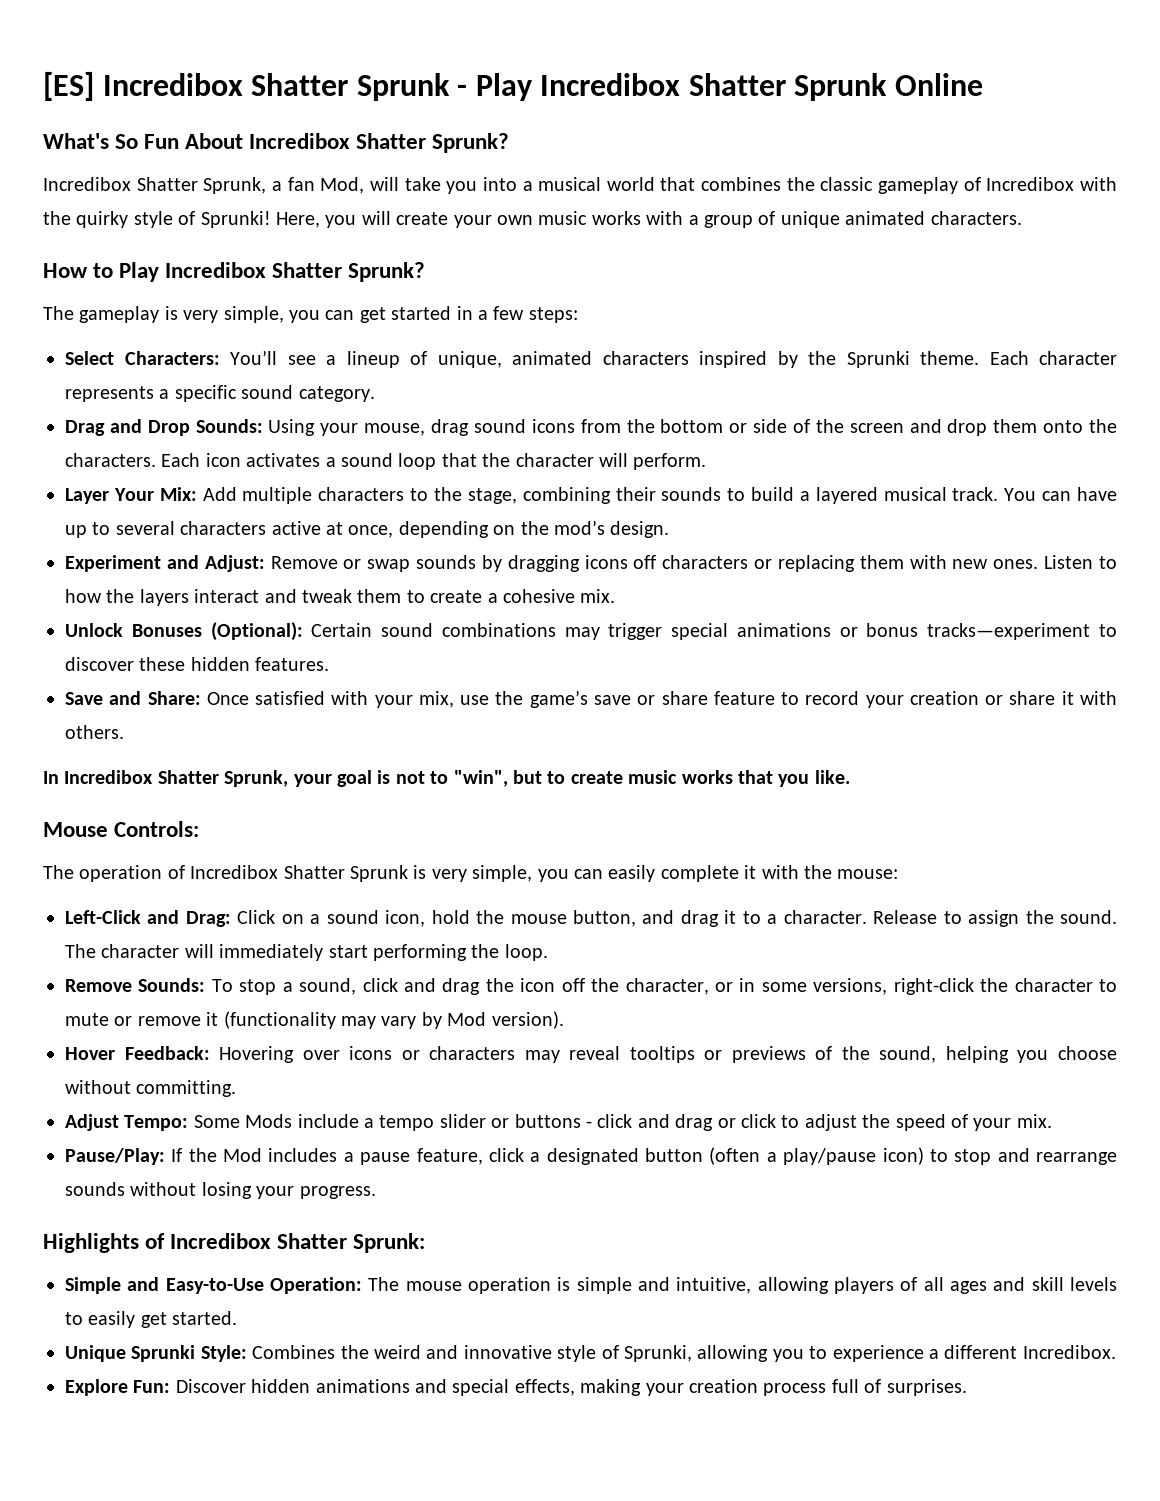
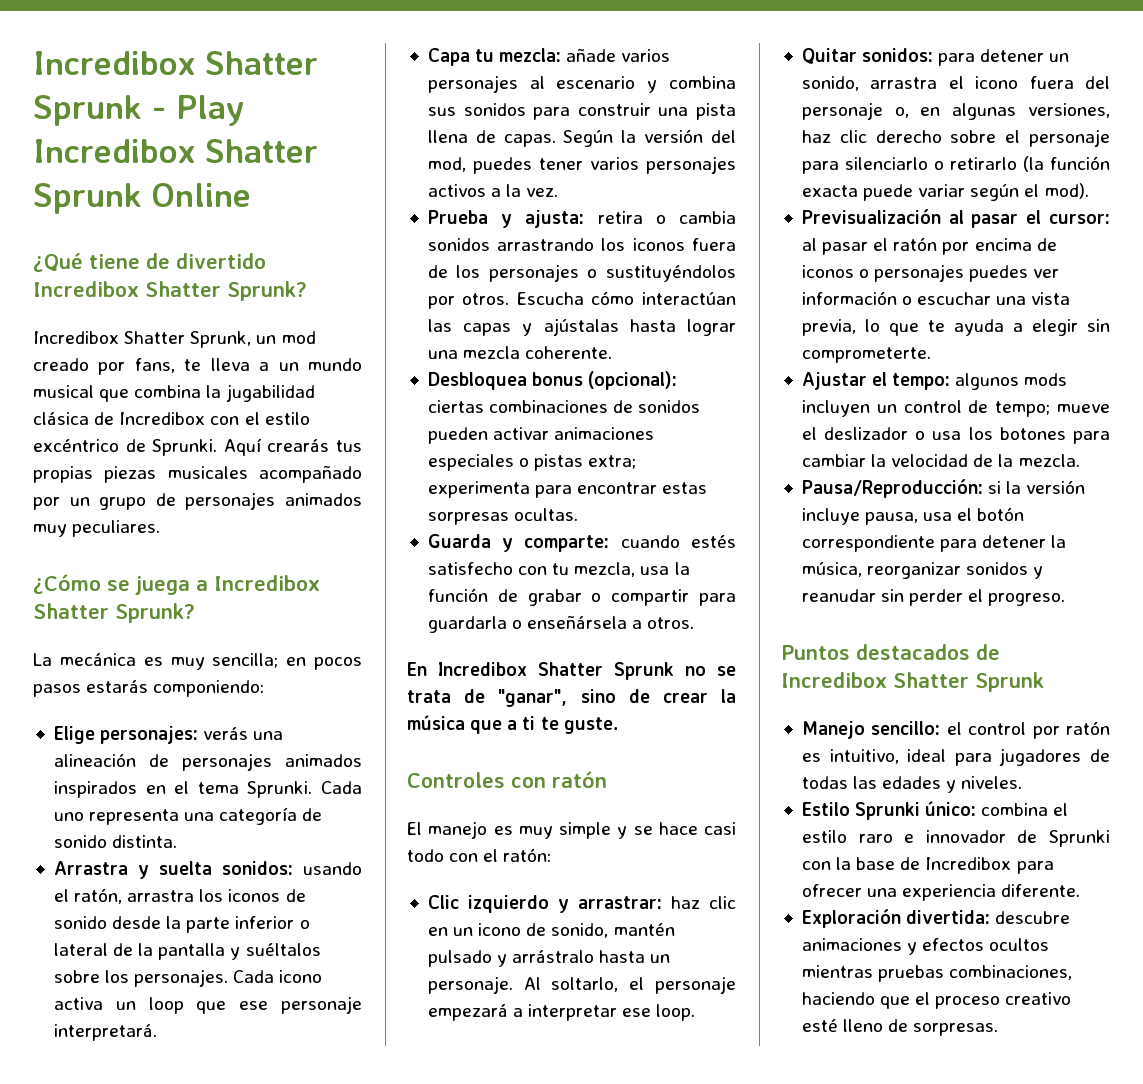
- [ES] Incredibox Shatter Sprunk - Play Incredibox Shatter Sprunk Online
+ Incredibox Shatter Sprunk - Play Incredibox Shatter Sprunk Online
- What's So Fun About Incredibox Shatter Sprunk?
+ ¿Qué tiene de divertido Incredibox Shatter Sprunk?
- Incredibox Shatter Sprunk, a fan Mod, will take you into a musical world that combines the classic gameplay of Incredibox with the quirky style of Sprunki! Here, you will create your own music works with a group of unique animated characters.
- How to Play Incredibox Shatter Sprunk?
- The gameplay is very simple, you can get started in a few steps:
- Select Characters: You’ll see a lineup of unique, animated characters inspired by the Sprunki theme. Each character represents a specific sound category.
- Drag and Drop Sounds: Using your mouse, drag sound icons from the bottom or side of the screen and drop them onto the characters. Each icon activates a sound loop that the character will perform.
- Layer Your Mix: Add multiple characters to the stage, combining their sounds to build a layered musical track. You can have up to several characters active at once, depending on the mod’s design.
- Experiment and Adjust: Remove or swap sounds by dragging icons off characters or replacing them with new ones. Listen to how the layers interact and tweak them to create a cohesive mix.
- Unlock Bonuses (Optional): Certain sound combinations may trigger special animations or bonus tracks—experiment to discover these hidden features.
- Save and Share: Once satisfied with your mix, use the game’s save or share feature to record your creation or share it with others.
- In Incredibox Shatter Sprunk, your goal is not to "win", but to create music works that you like.
- Mouse Controls:
- The operation of Incredibox Shatter Sprunk is very simple, you can easily complete it with the mouse:
- Left-Click and Drag: Click on a sound icon, hold the mouse button, and drag it to a character. Release to assign the sound. The character will immediately start performing the loop.
- Remove Sounds: To stop a sound, click and drag the icon off the character, or in some versions, right-click the character to mute or remove it (functionality may vary by Mod version).
- Hover Feedback: Hovering over icons or characters may reveal tooltips or previews of the sound, helping you choose without committing.
- Adjust Tempo: Some Mods include a tempo slider or buttons - click and drag or click to adjust the speed of your mix.
- Pause/Play: If the Mod includes a pause feature, click a designated button (often a play/pause icon) to stop and rearrange sounds without losing your progress.
- Highlights of Incredibox Shatter Sprunk:
- Simple and Easy-to-Use Operation: The mouse operation is simple and intuitive, allowing players of all ages and skill levels to easily get started.
- Unique Sprunki Style: Combines the weird and innovative style of Sprunki, allowing you to experience a different Incredibox.
- Explore Fun: Discover hidden animations and special effects, making your creation process full of surprises.
+ Incredibox Shatter Sprunk, un mod creado por fans, te lleva a un mundo musical que combina la jugabilidad clásica de Incredibox con el estilo excéntrico de Sprunki. Aquí crearás tus propias piezas musicales acompañado por un grupo de personajes animados muy peculiares.
+ ¿Cómo se juega a Incredibox Shatter Sprunk?
+ La mecánica es muy sencilla; en pocos pasos estarás componiendo:
+ Elige personajes: verás una alineación de personajes animados inspirados en el tema Sprunki. Cada uno representa una categoría de sonido distinta.
+ Arrastra y suelta sonidos: usando el ratón, arrastra los iconos de sonido desde la parte inferior o lateral de la pantalla y suéltalos sobre los personajes. Cada icono activa un loop que ese personaje interpretará.
+ Capa tu mezcla: añade varios personajes al escenario y combina sus sonidos para construir una pista llena de capas. Según la versión del mod, puedes tener varios personajes activos a la vez.
+ Prueba y ajusta: retira o cambia sonidos arrastrando los iconos fuera de los personajes o sustituyéndolos por otros. Escucha cómo interactúan las capas y ajústalas hasta lograr una mezcla coherente.
+ Desbloquea bonus (opcional): ciertas combinaciones de sonidos pueden activar animaciones especiales o pistas extra; experimenta para encontrar estas sorpresas ocultas.
+ Guarda y comparte: cuando estés satisfecho con tu mezcla, usa la función de grabar o compartir para guardarla o enseñársela a otros.
+ En Incredibox Shatter Sprunk no se trata de "ganar", sino de crear la música que a ti te guste.
+ Controles con ratón
+ El manejo es muy simple y se hace casi todo con el ratón:
+ Clic izquierdo y arrastrar: haz clic en un icono de sonido, mantén pulsado y arrástralo hasta un personaje. Al soltarlo, el personaje empezará a interpretar ese loop.
+ Quitar sonidos: para detener un sonido, arrastra el icono fuera del personaje o, en algunas versiones, haz clic derecho sobre el personaje para silenciarlo o retirarlo (la función exacta puede variar según el mod).
+ Previsualización al pasar el cursor: al pasar el ratón por encima de iconos o personajes puedes ver información o escuchar una vista previa, lo que te ayuda a elegir sin comprometerte.
+ Ajustar el tempo: algunos mods incluyen un control de tempo; mueve el deslizador o usa los botones para cambiar la velocidad de la mezcla.
+ Pausa/Reproducción: si la versión incluye pausa, usa el botón correspondiente para detener la música, reorganizar sonidos y reanudar sin perder el progreso.
+ Puntos destacados de Incredibox Shatter Sprunk
+ Manejo sencillo: el control por ratón es intuitivo, ideal para jugadores de todas las edades y niveles.
+ Estilo Sprunki único: combina el estilo raro e innovador de Sprunki con la base de Incredibox para ofrecer una experiencia diferente.
+ Exploración divertida: descubre animaciones y efectos ocultos mientras pruebas combinaciones, haciendo que el proceso creativo esté lleno de sorpresas.

